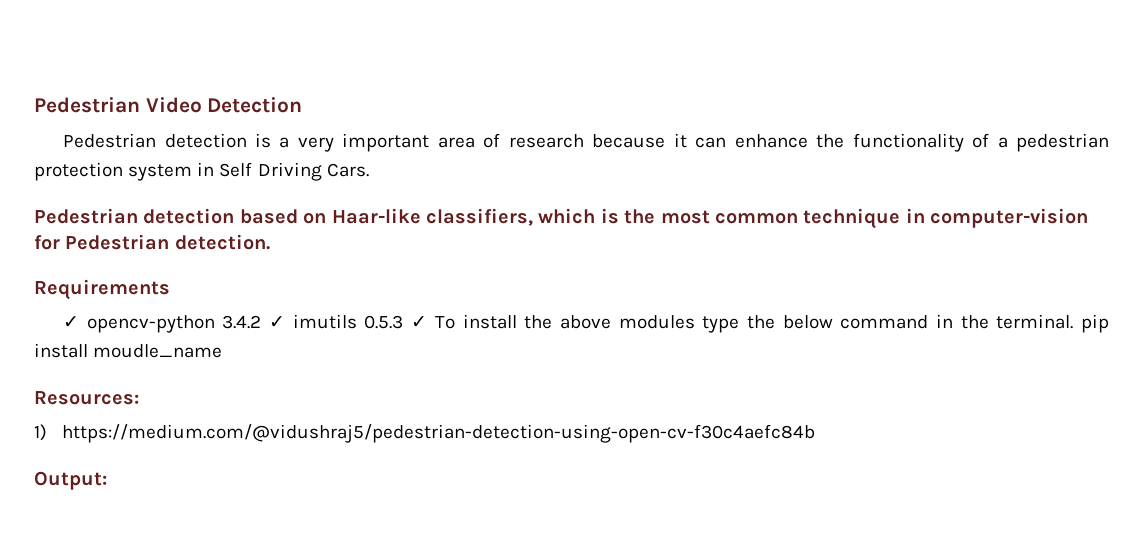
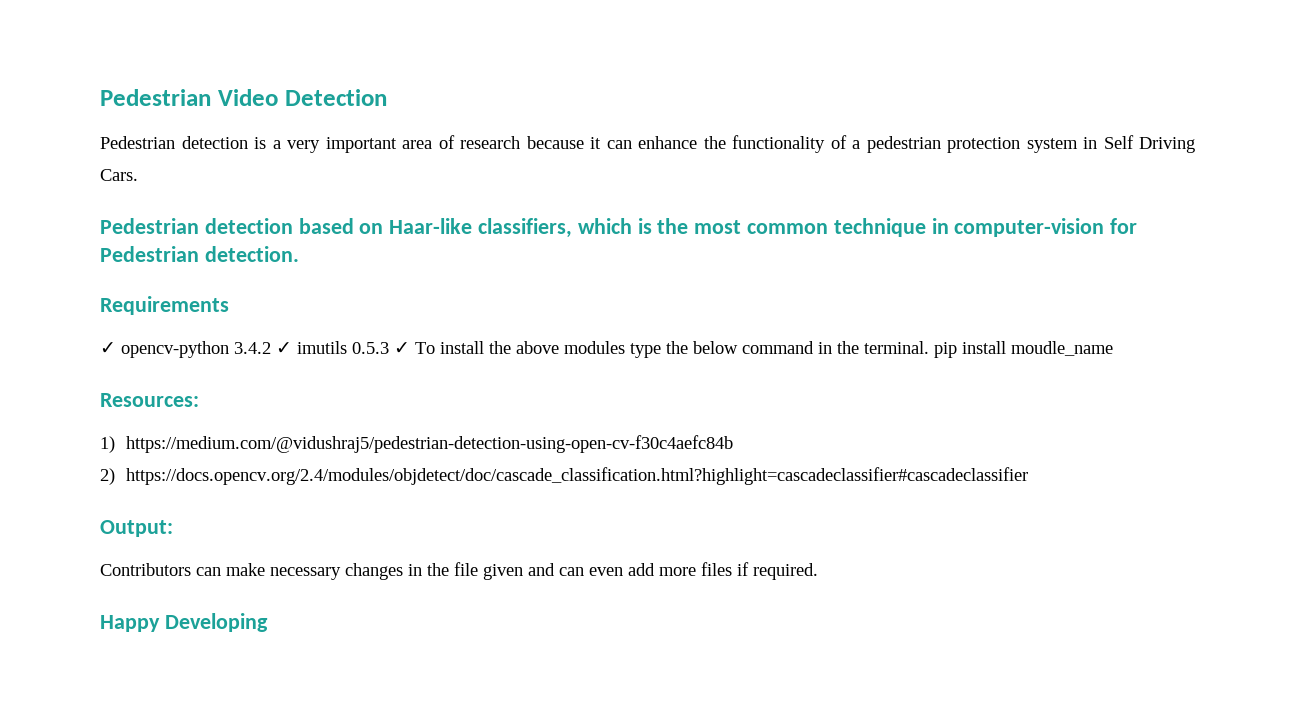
+ 2) https://docs.opencv.org/2.4/modules/objdetect/doc/cascade_classification.html?highlight=cascadeclassifier#cascadeclassifier
+ Contributors can make necessary changes in the file given and can even add more files if required.
+ Happy Developing

